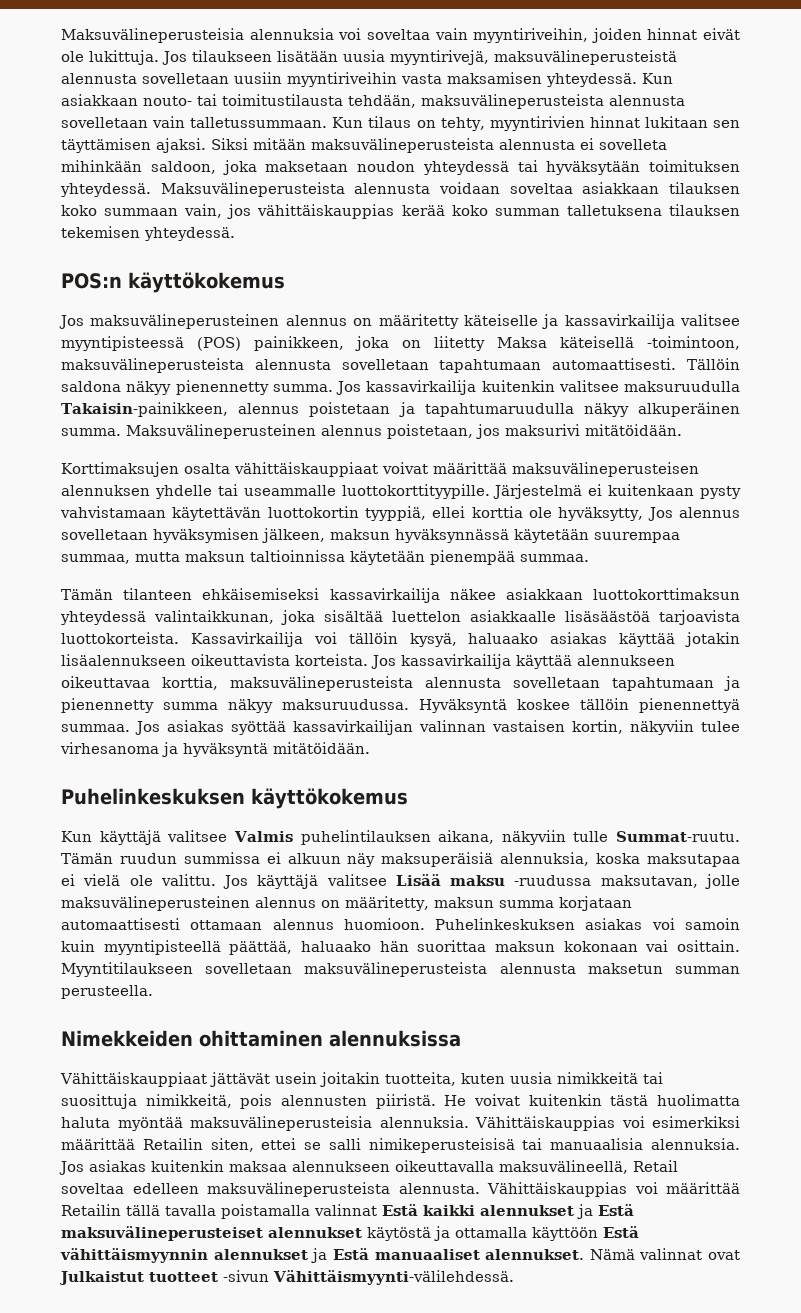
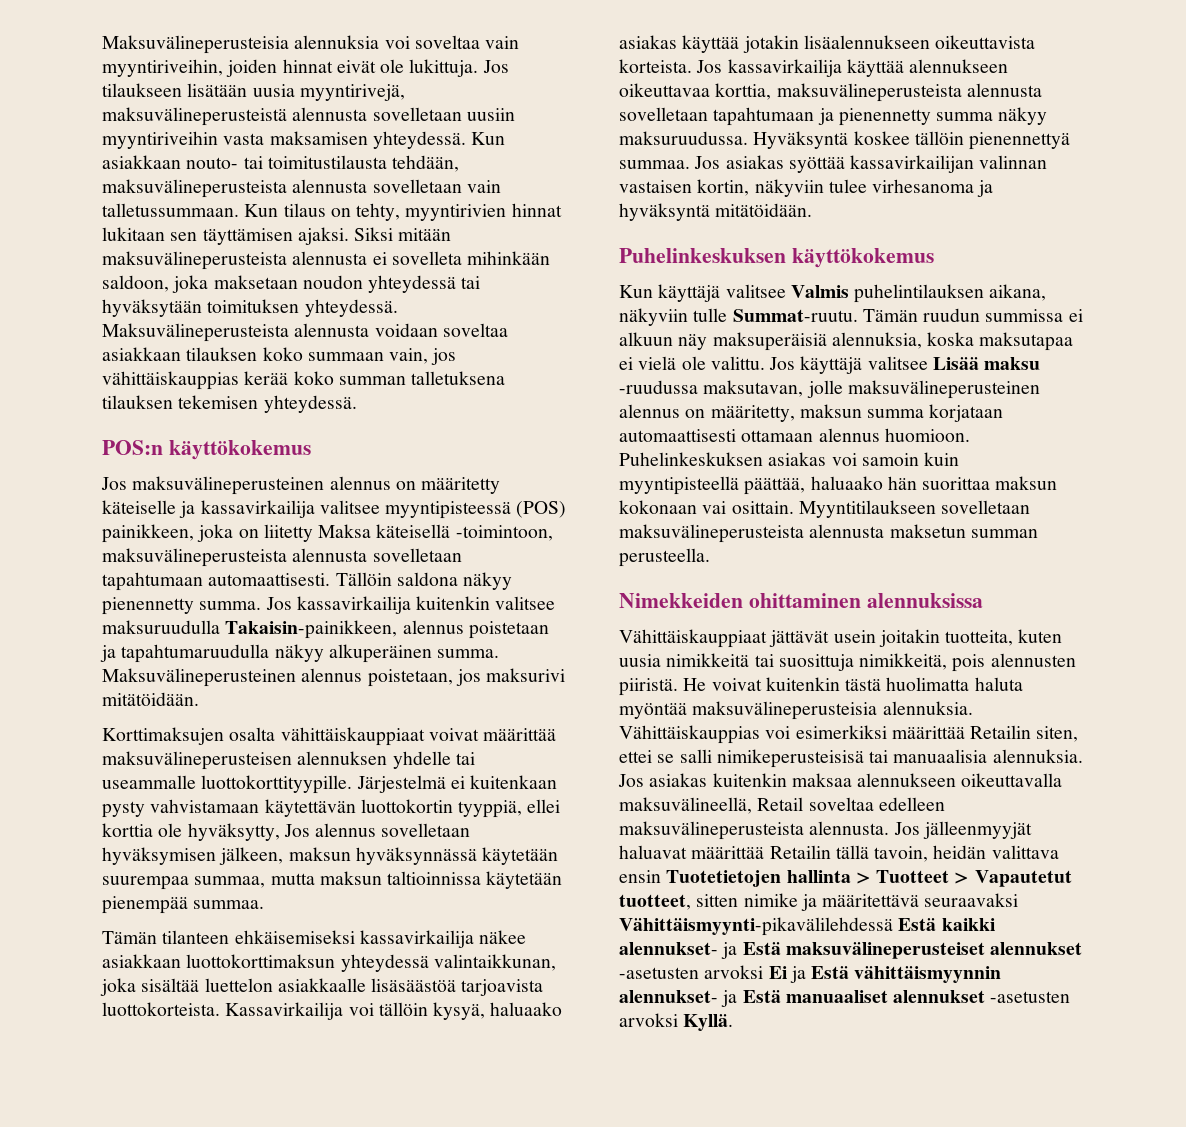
- Vähittäiskauppias voi määrittää Retailin tällä tavalla poistamalla valinnat Estä kaikki alennukset ja Estä maksuvälineperusteiset alennukset käytöstä ja ottamalla käyttöön Estä vähittäismyynnin alennukset ja Estä manuaaliset alennukset. Nämä valinnat ovat Julkaistut tuotteet -sivun Vähittäismyynti-välilehdessä.
+ Jos jälleenmyyjät haluavat määrittää Retailin tällä tavoin, heidän valittava ensin Tuotetietojen hallinta > Tuotteet > Vapautetut tuotteet, sitten nimike ja määritettävä seuraavaksi Vähittäismyynti-pikavälilehdessä Estä kaikki alennukset- ja Estä maksuvälineperusteiset alennukset -asetusten arvoksi Ei ja Estä vähittäismyynnin alennukset- ja Estä manuaaliset alennukset -asetusten arvoksi Kyllä.

